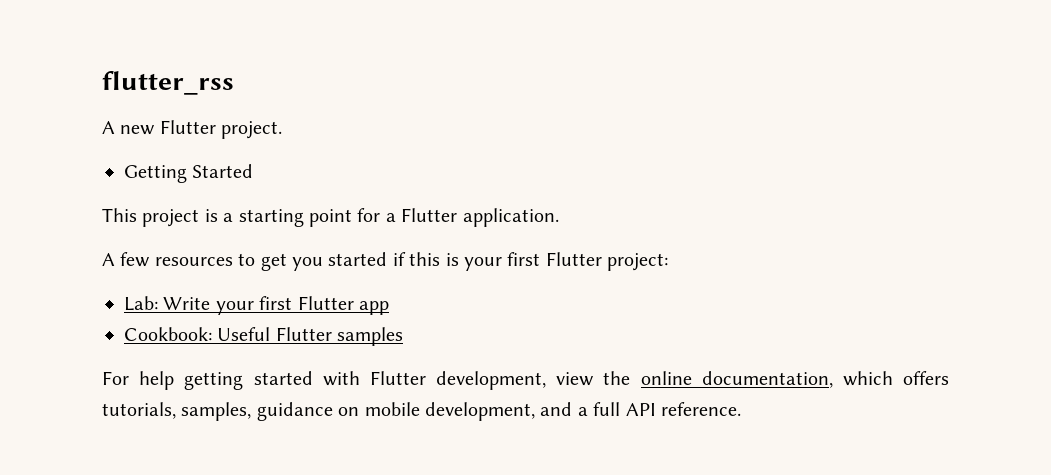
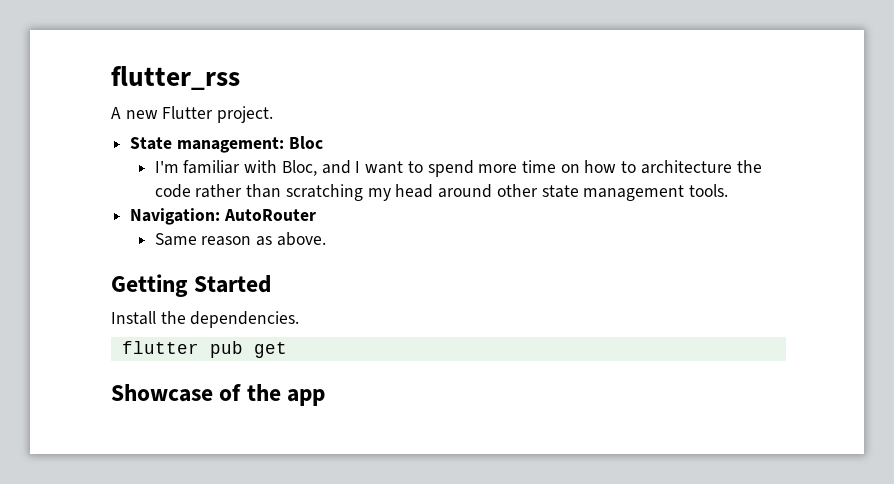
+ State management: Bloc
+ I'm familiar with Bloc, and I want to spend more time on how to architecture the code rather than scratching my head around other state management tools.
+ Navigation: AutoRouter
+ Same reason as above.
  Getting Started
- This project is a starting point for a Flutter application.
- A few resources to get you started if this is your first Flutter project:
- Lab: Write your first Flutter app
- Cookbook: Useful Flutter samples
- For help getting started with Flutter development, view the online documentation, which offers tutorials, samples, guidance on mobile development, and a full API reference.
+ Install the dependencies.
+ flutter pub get
+ Showcase of the app

